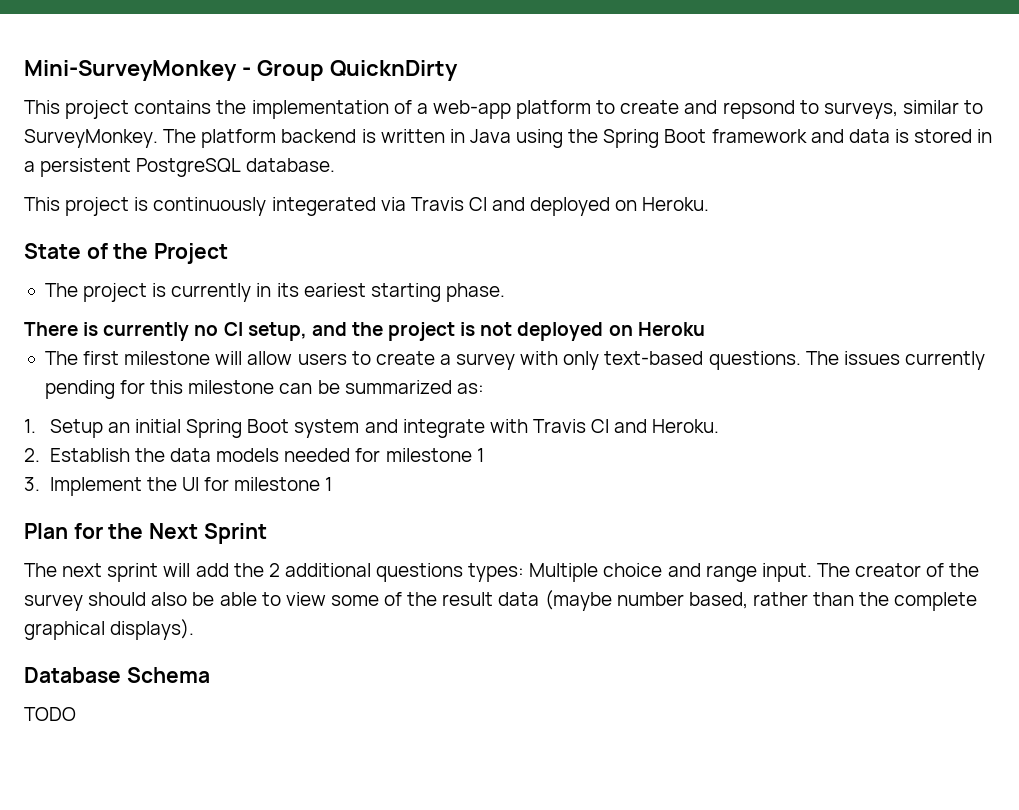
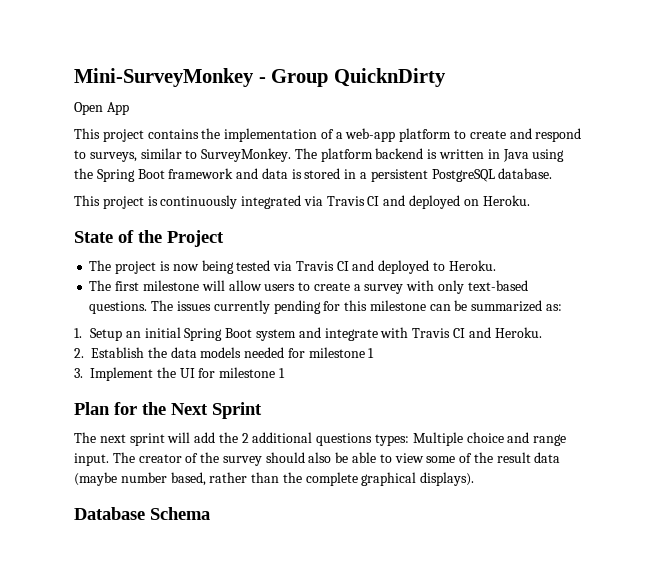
+ Open App
- This project contains the implementation of a web-app platform to create and repsond to surveys, similar to SurveyMonkey.
+ This project contains the implementation of a web-app platform to create and respond to surveys, similar to SurveyMonkey.
- This project is continuously integerated via Travis CI and deployed on Heroku.
+ This project is continuously integrated via Travis CI and deployed on Heroku.
- The project is currently in its eariest starting phase.
- There is currently no CI setup, and the project is not deployed on Heroku
+ The project is now being tested via Travis CI and deployed to Heroku.
- TODO

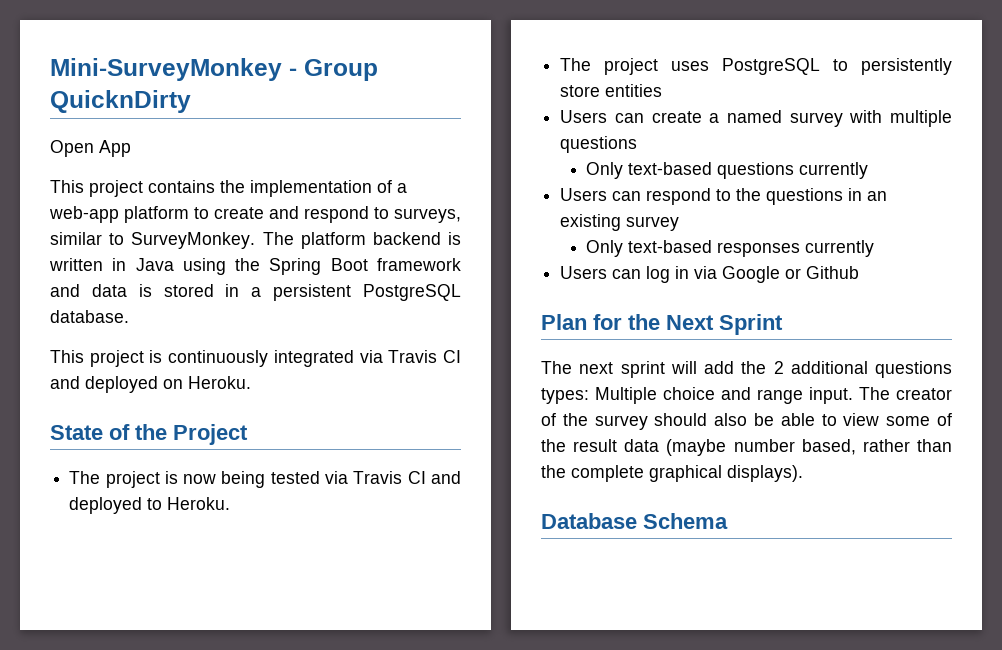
- The first milestone will allow users to create a survey with only text-based questions. The issues currently pending for this milestone can be summarized as:
- 1. Setup an initial Spring Boot system and integrate with Travis CI and Heroku.
- 2. Establish the data models needed for milestone 1
- 3. Implement the UI for milestone 1
+ The project uses PostgreSQL to persistently store entities
+ Users can create a named survey with multiple questions
+ Only text-based questions currently
+ Users can respond to the questions in an existing survey
+ Only text-based responses currently
+ Users can log in via Google or Github

